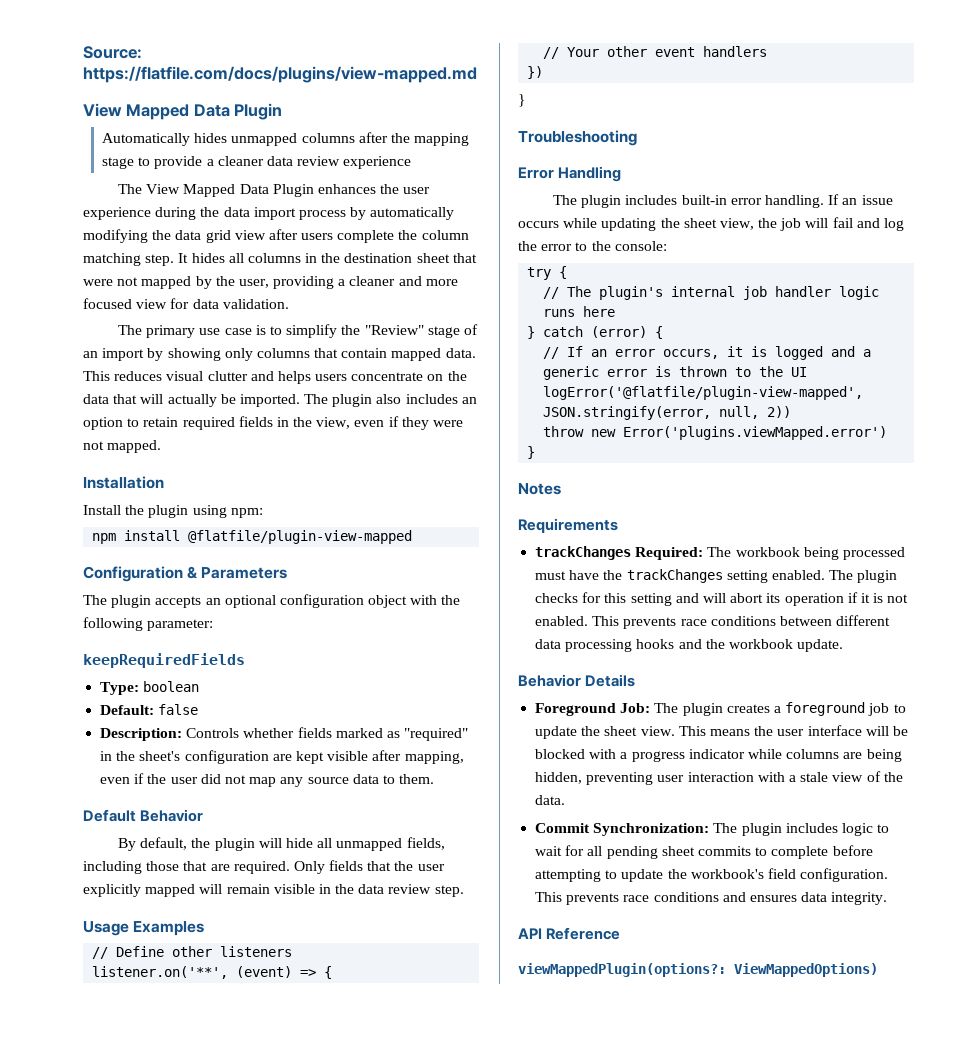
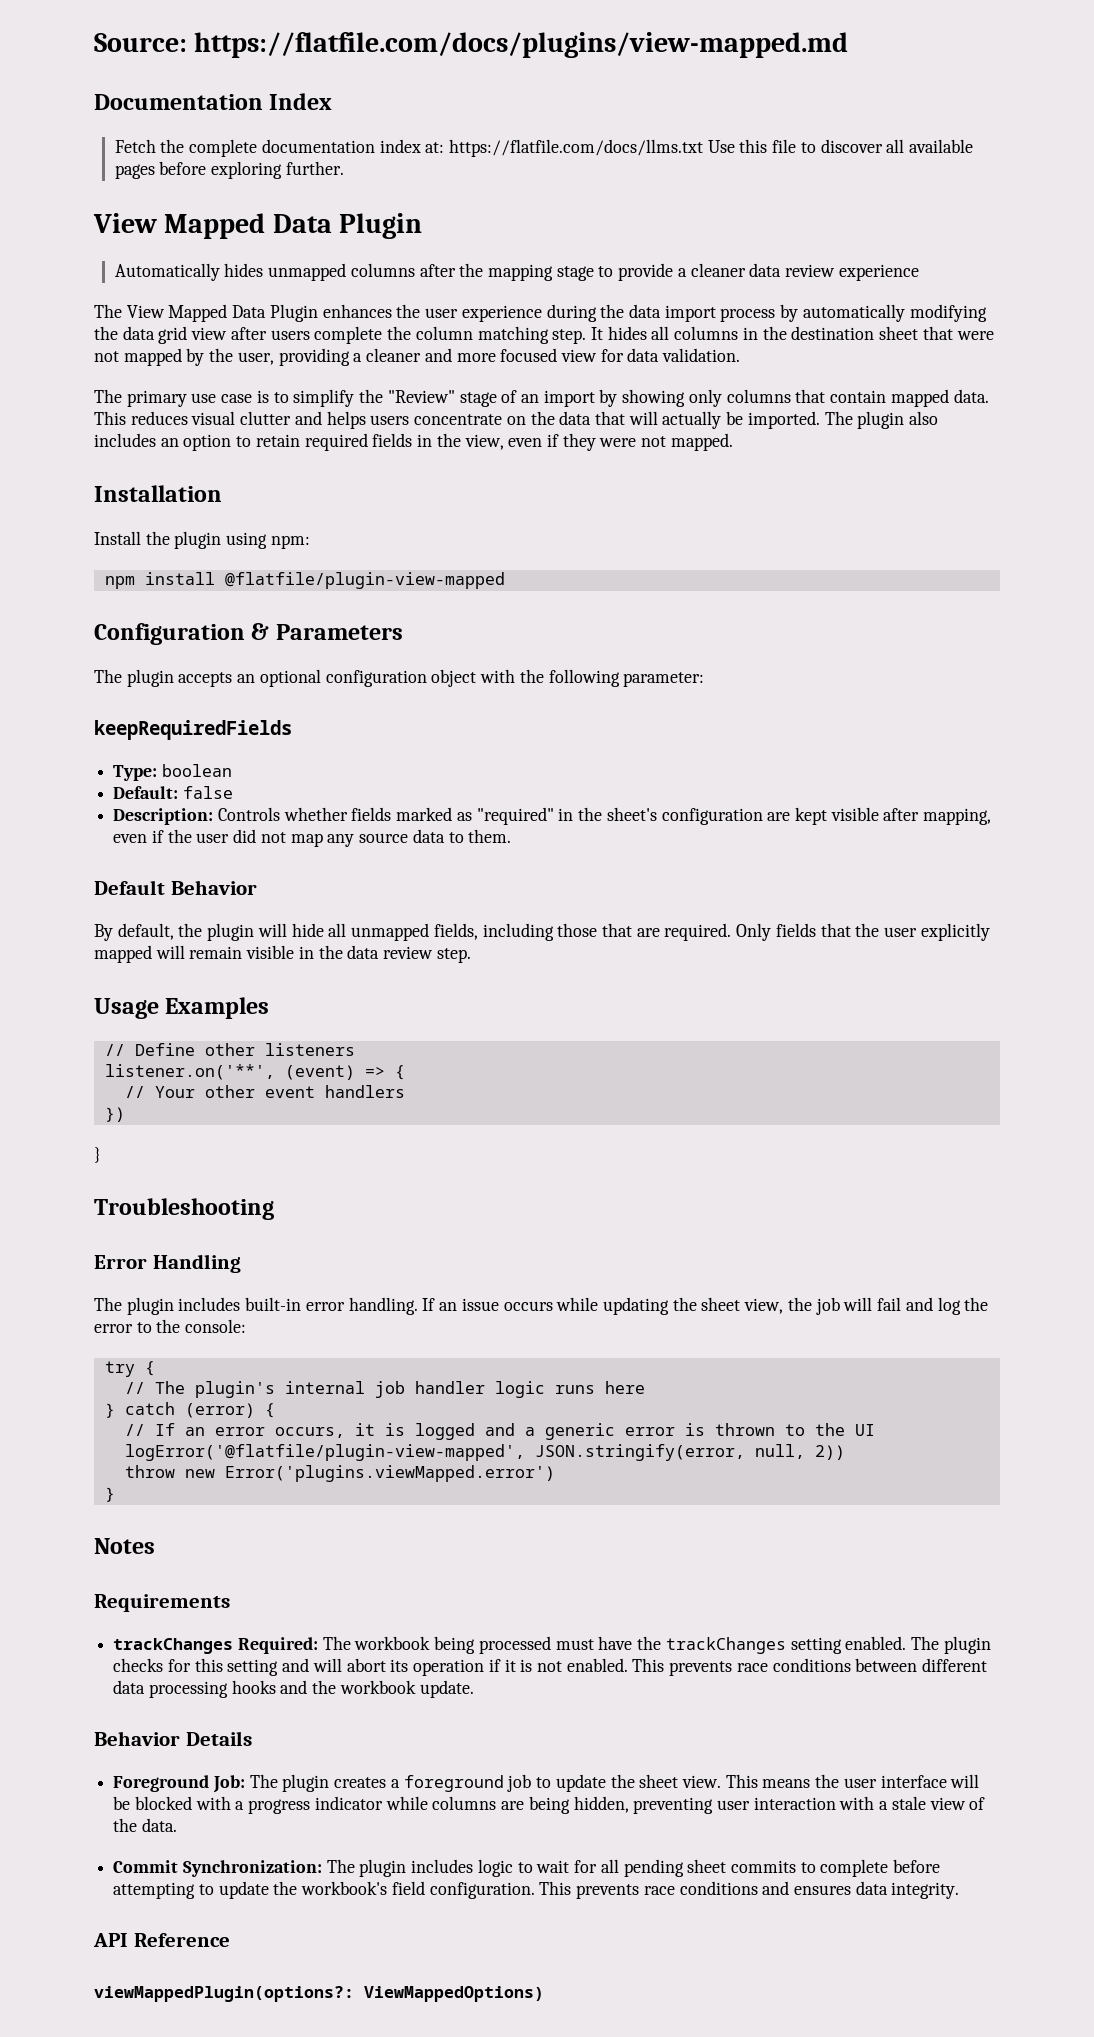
+ Documentation Index
+ Fetch the complete documentation index at: https://flatfile.com/docs/llms.txt Use this file to discover all available pages before exploring further.

